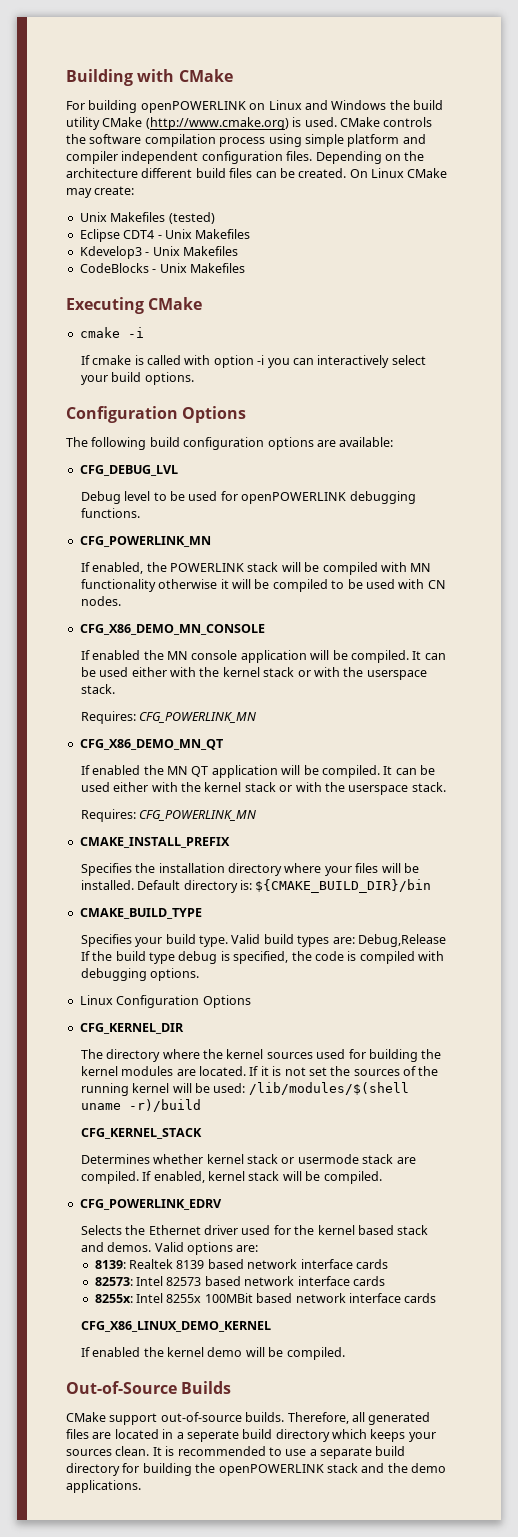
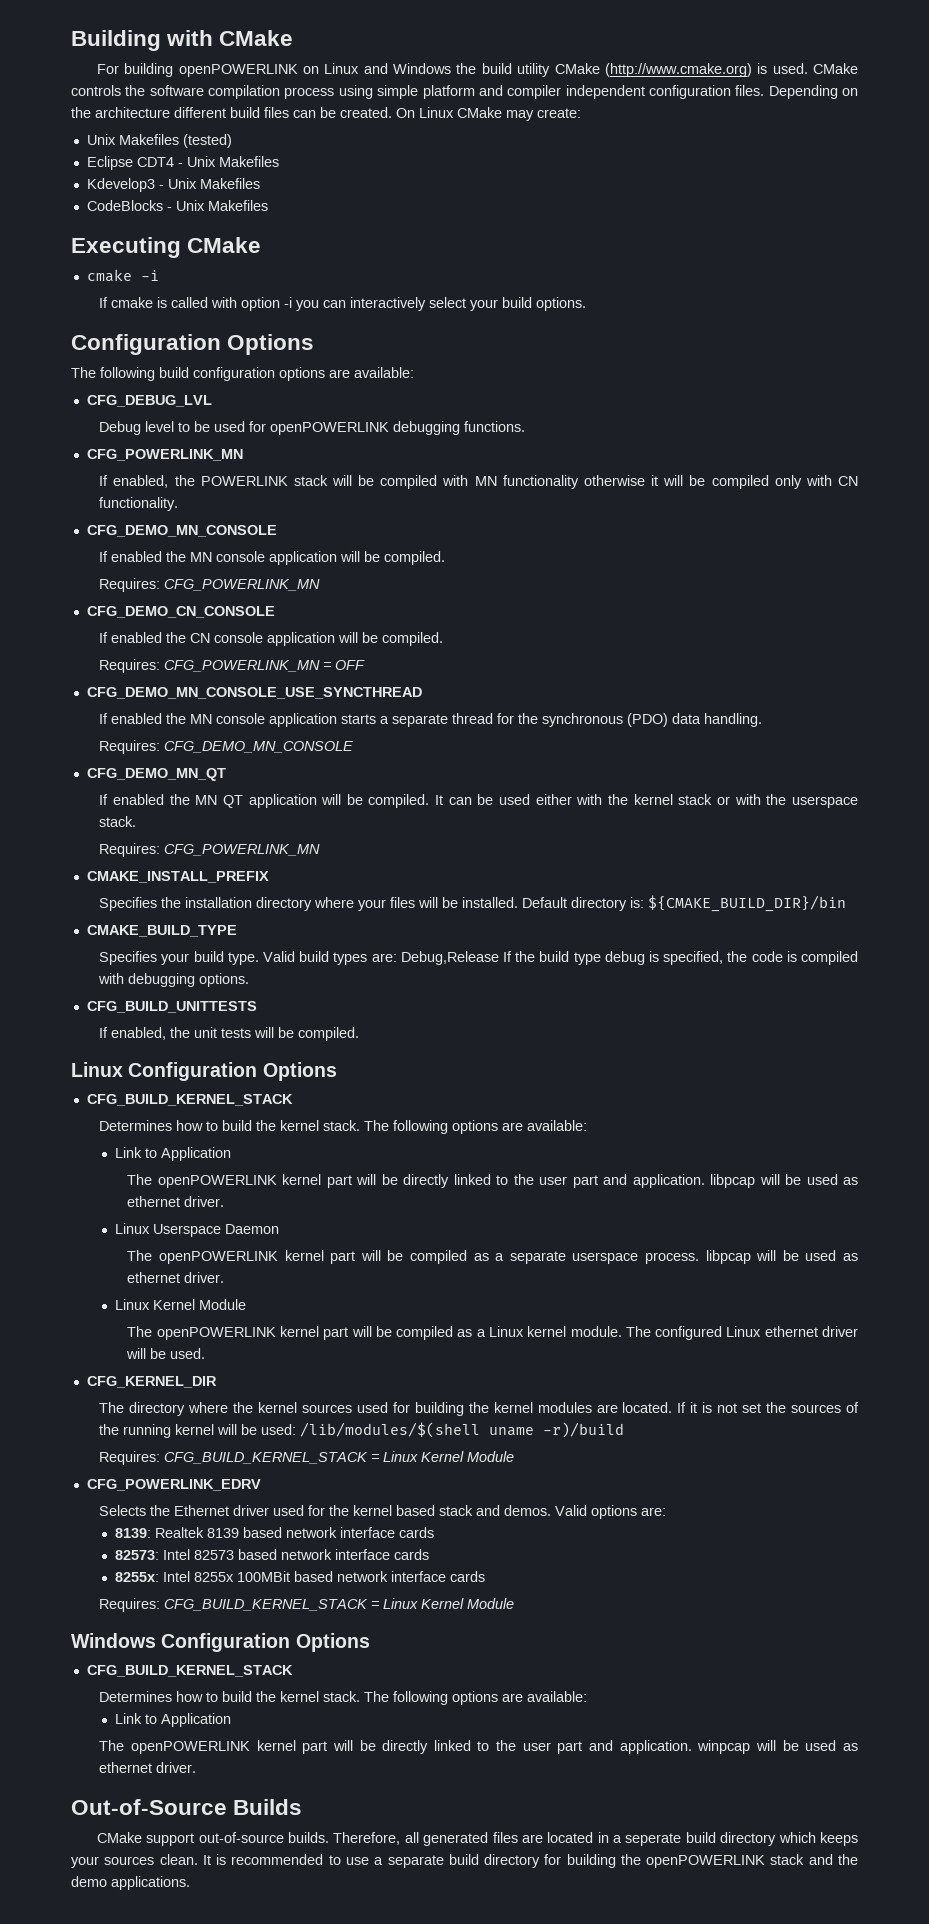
- If enabled, the POWERLINK stack will be compiled with MN functionality otherwise it will be compiled to be used with CN nodes.
- CFG_X86_DEMO_MN_CONSOLE
+ If enabled, the POWERLINK stack will be compiled with MN functionality otherwise it will be compiled only with CN functionality.
+ CFG_DEMO_MN_CONSOLE
- If enabled the MN console application will be compiled. It can be used either with the kernel stack or with the userspace stack.
+ If enabled the MN console application will be compiled.
  Requires: CFG_POWERLINK_MN
- CFG_X86_DEMO_MN_QT
+ CFG_DEMO_CN_CONSOLE
+ If enabled the CN console application will be compiled.
+ Requires: CFG_POWERLINK_MN = OFF
+ CFG_DEMO_MN_CONSOLE_USE_SYNCTHREAD
+ If enabled the MN console application starts a separate thread for the synchronous (PDO) data handling.
+ Requires: CFG_DEMO_MN_CONSOLE
+ CFG_DEMO_MN_QT
+ CFG_BUILD_UNITTESTS
+ If enabled, the unit tests will be compiled.
  Linux Configuration Options
+ CFG_BUILD_KERNEL_STACK
+ Determines how to build the kernel stack. The following options are available:
+ Link to Application
+ The openPOWERLINK kernel part will be directly linked to the user part and application. libpcap will be used as ethernet driver.
+ Linux Userspace Daemon
+ The openPOWERLINK kernel part will be compiled as a separate userspace process. libpcap will be used as ethernet driver.
+ Linux Kernel Module
+ The openPOWERLINK kernel part will be compiled as a Linux kernel module. The configured Linux ethernet driver will be used.
  If it is not set the sources of the running kernel will be used: /lib/modules/$(shell uname -r)/build
- CFG_KERNEL_STACK
- Determines whether kernel stack or usermode stack are compiled. If enabled, kernel stack will be compiled.
+ Requires: CFG_BUILD_KERNEL_STACK = Linux Kernel Module
  8255x: Intel 8255x 100MBit based network interface cards
- CFG_X86_LINUX_DEMO_KERNEL
- If enabled the kernel demo will be compiled.
+ Requires: CFG_BUILD_KERNEL_STACK = Linux Kernel Module
+ Windows Configuration Options
+ CFG_BUILD_KERNEL_STACK
+ Determines how to build the kernel stack. The following options are available:
+ Link to Application
+ The openPOWERLINK kernel part will be directly linked to the user part and application. winpcap will be used as ethernet driver.

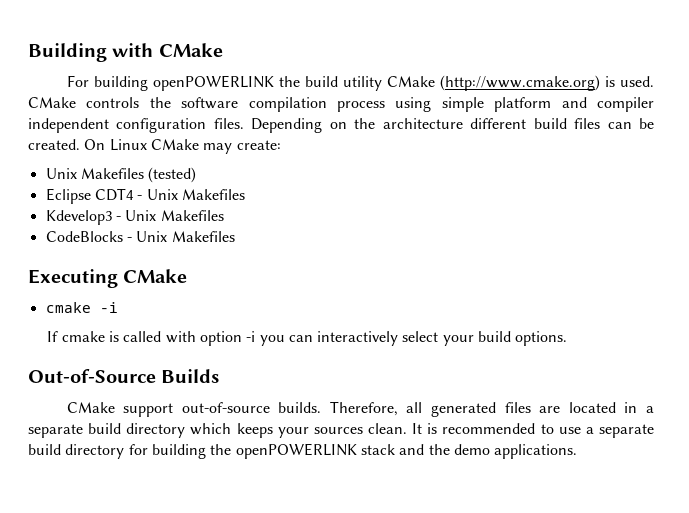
- For building openPOWERLINK on Linux and Windows the build utility CMake (http://www.cmake.org) is used.
+ For building openPOWERLINK the build utility CMake (http://www.cmake.org) is used.
  If cmake is called with option -i you can interactively select your build options.
- Configuration Options
- The following build configuration options are available:
- CFG_DEBUG_LVL
- Debug level to be used for openPOWERLINK debugging functions.
- CFG_POWERLINK_MN
- If enabled, the POWERLINK stack will be compiled with MN functionality otherwise it will be compiled only with CN functionality.
- CFG_DEMO_MN_CONSOLE
- If enabled the MN console application will be compiled.
- Requires: CFG_POWERLINK_MN
- CFG_DEMO_CN_CONSOLE
- If enabled the CN console application will be compiled.
- Requires: CFG_POWERLINK_MN = OFF
- CFG_DEMO_MN_CONSOLE_USE_SYNCTHREAD
- If enabled the MN console application starts a separate thread for the synchronous (PDO) data handling.
- Requires: CFG_DEMO_MN_CONSOLE
- CFG_DEMO_MN_QT
- If enabled the MN QT application will be compiled. It can be used either with the kernel stack or with the userspace stack.
- Requires: CFG_POWERLINK_MN
- CMAKE_INSTALL_PREFIX
- Specifies the installation directory where your files will be installed. Default directory is: ${CMAKE_BUILD_DIR}/bin
- CMAKE_BUILD_TYPE
- Specifies your build type. Valid build types are: Debug,Release If the build type debug is specified, the code is compiled with debugging options.
- CFG_BUILD_UNITTESTS
- If enabled, the unit tests will be compiled.
- Linux Configuration Options
- CFG_BUILD_KERNEL_STACK
- Determines how to build the kernel stack. The following options are available:
- Link to Application
- The openPOWERLINK kernel part will be directly linked to the user part and application. libpcap will be used as ethernet driver.
- Linux Userspace Daemon
- The openPOWERLINK kernel part will be compiled as a separate userspace process. libpcap will be used as ethernet driver.
- Linux Kernel Module
- The openPOWERLINK kernel part will be compiled as a Linux kernel module. The configured Linux ethernet driver will be used.
- CFG_KERNEL_DIR
- The directory where the kernel sources used for building the kernel modules are located. If it is not set the sources of the running kernel will be used: /lib/modules/$(shell uname -r)/build
- Requires: CFG_BUILD_KERNEL_STACK = Linux Kernel Module
- CFG_POWERLINK_EDRV
- Selects the Ethernet driver used for the kernel based stack and demos. Valid options are:
- 8139: Realtek 8139 based network interface cards
- 82573: Intel 82573 based network interface cards
- 8255x: Intel 8255x 100MBit based network interface cards
- Requires: CFG_BUILD_KERNEL_STACK = Linux Kernel Module
- Windows Configuration Options
- CFG_BUILD_KERNEL_STACK
- Determines how to build the kernel stack. The following options are available:
- Link to Application
- The openPOWERLINK kernel part will be directly linked to the user part and application. winpcap will be used as ethernet driver.
- Therefore, all generated files are located in a seperate build directory which keeps your sources clean.
+ Therefore, all generated files are located in a separate build directory which keeps your sources clean.

